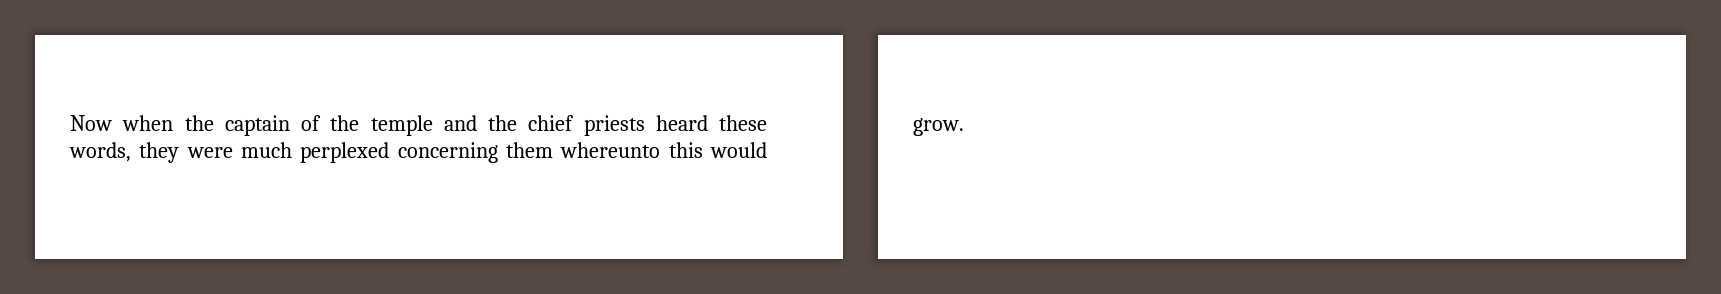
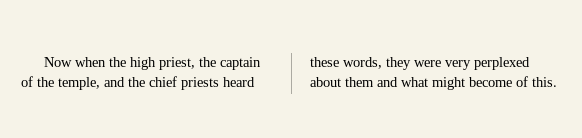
- Now when the captain of the temple and the chief priests heard these words, they were much perplexed concerning them whereunto this would grow.
+ Now when the high priest, the captain of the temple, and the chief priests heard these words, they were very perplexed about them and what might become of this.

